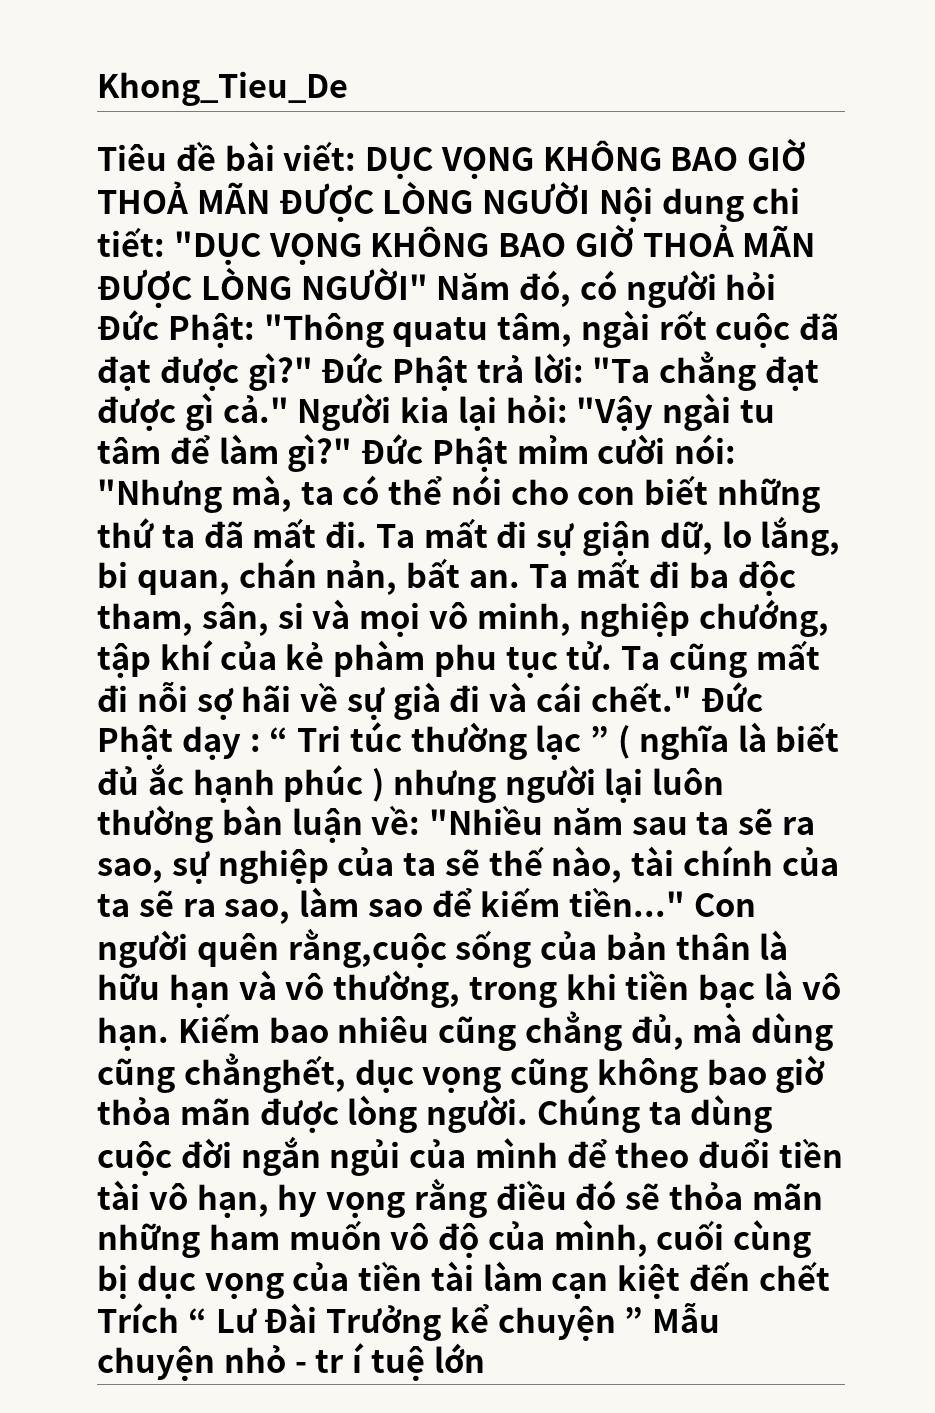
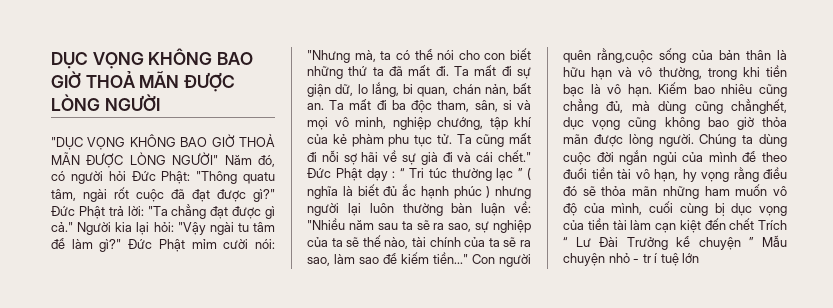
- Khong_Tieu_De
- Tiêu đề bài viết: DỤC VỌNG KHÔNG BAO GIỜ THOẢ MÃN ĐƯỢC LÒNG NGƯỜI Nội dung chi tiết: "DỤC VỌNG KHÔNG BAO GIỜ THOẢ MÃN ĐƯỢC LÒNG NGƯỜI" Năm đó, có người hỏi Đức Phật: "Thông quatu tâm, ngài rốt cuộc đã đạt được gì?"
+ DỤC VỌNG KHÔNG BAO GIỜ THOẢ MÃN ĐƯỢC LÒNG NGƯỜI
+ "DỤC VỌNG KHÔNG BAO GIỜ THOẢ MÃN ĐƯỢC LÒNG NGƯỜI" Năm đó, có người hỏi Đức Phật: "Thông quatu tâm, ngài rốt cuộc đã đạt được gì?"

